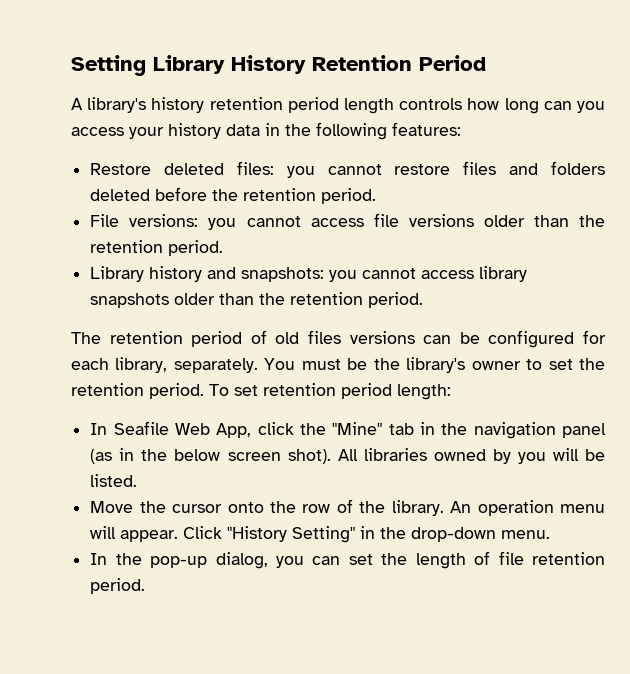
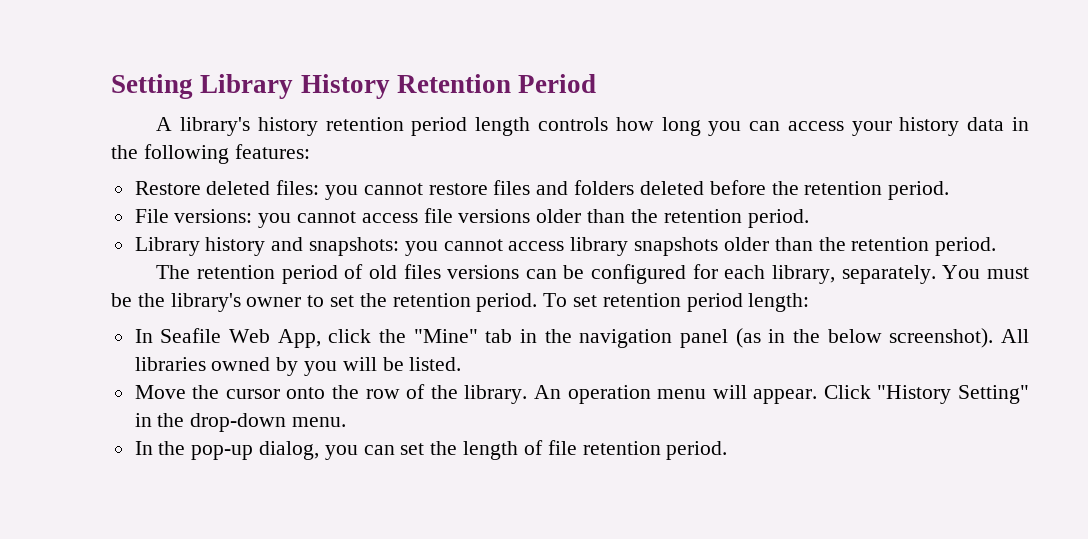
- A library's history retention period length controls how long can you access your history data in the following features:
+ A library's history retention period length controls how long you can access your history data in the following features:
- In Seafile Web App, click the "Mine" tab in the navigation panel (as in the below screen shot).
+ In Seafile Web App, click the "Mine" tab in the navigation panel (as in the below screenshot).

